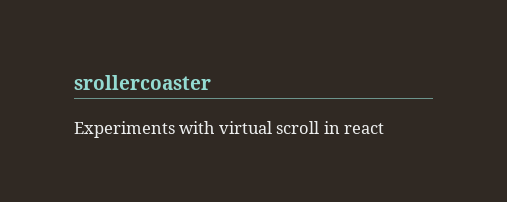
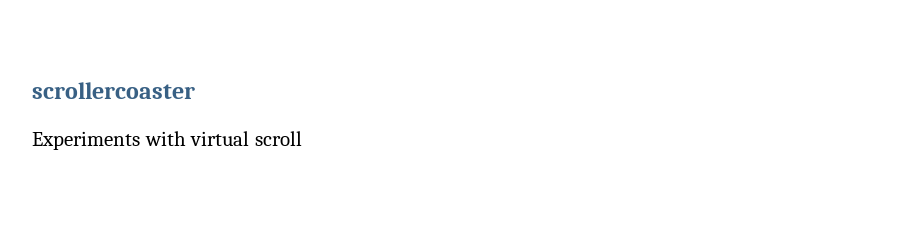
- srollercoaster
+ scrollercoaster
- Experiments with virtual scroll in react
+ Experiments with virtual scroll

